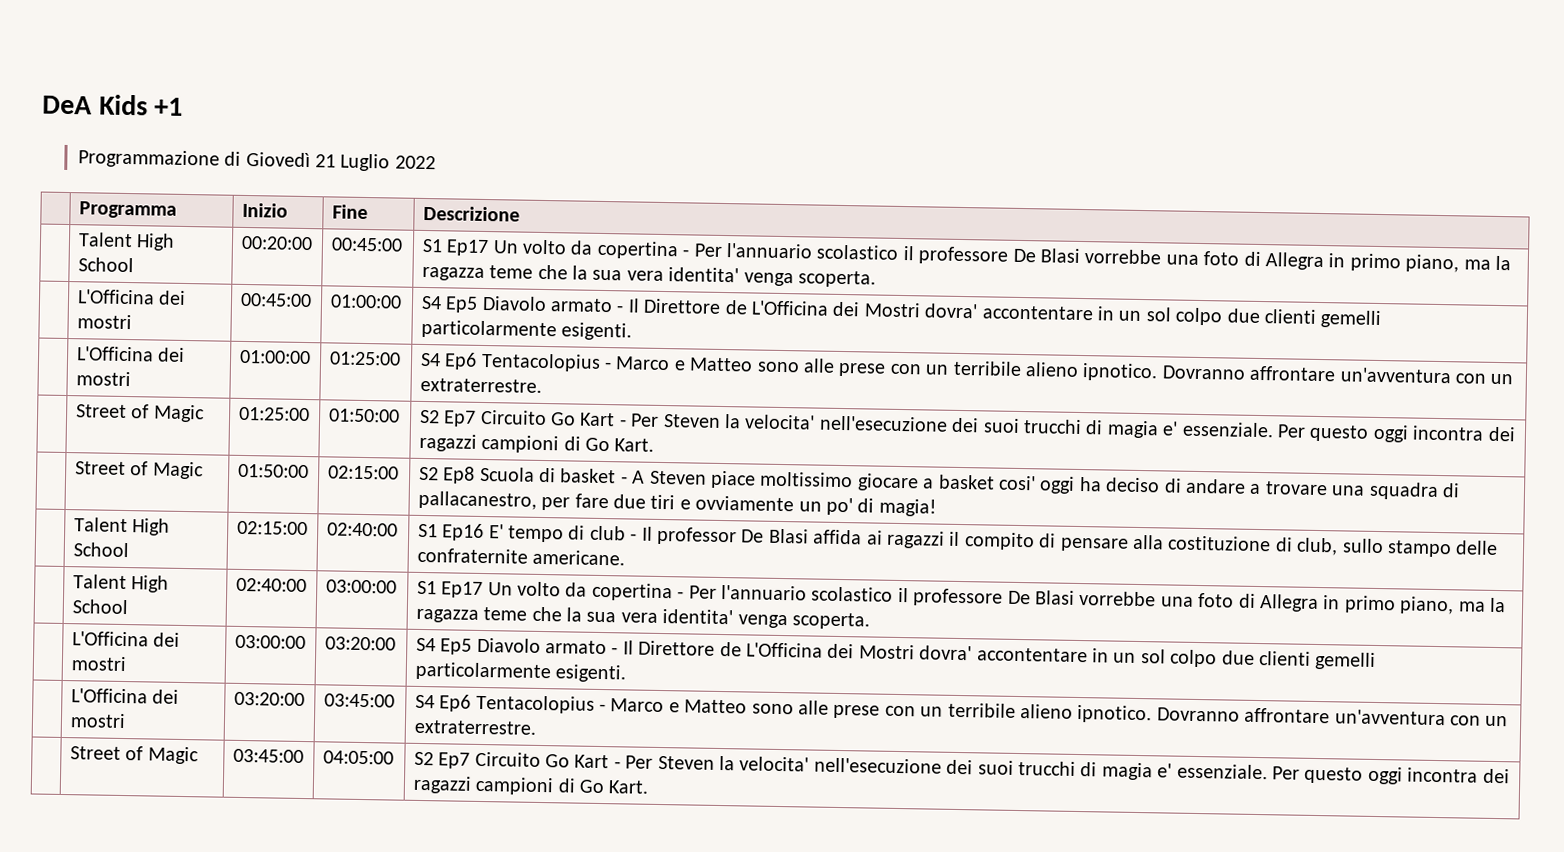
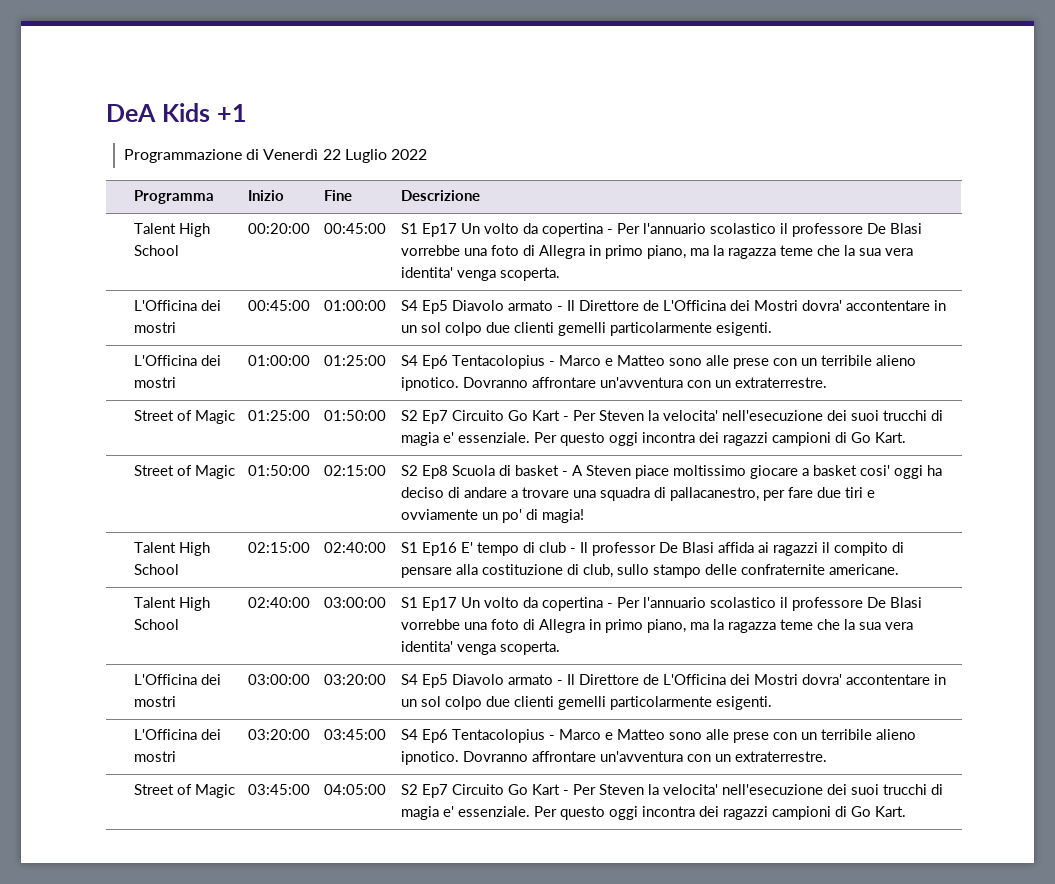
- Programmazione di Giovedì 21 Luglio 2022
+ Programmazione di Venerdì 22 Luglio 2022

